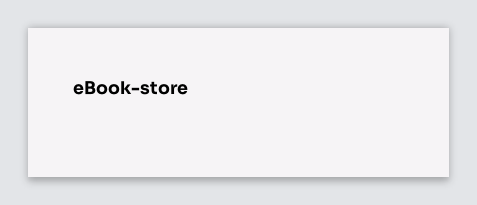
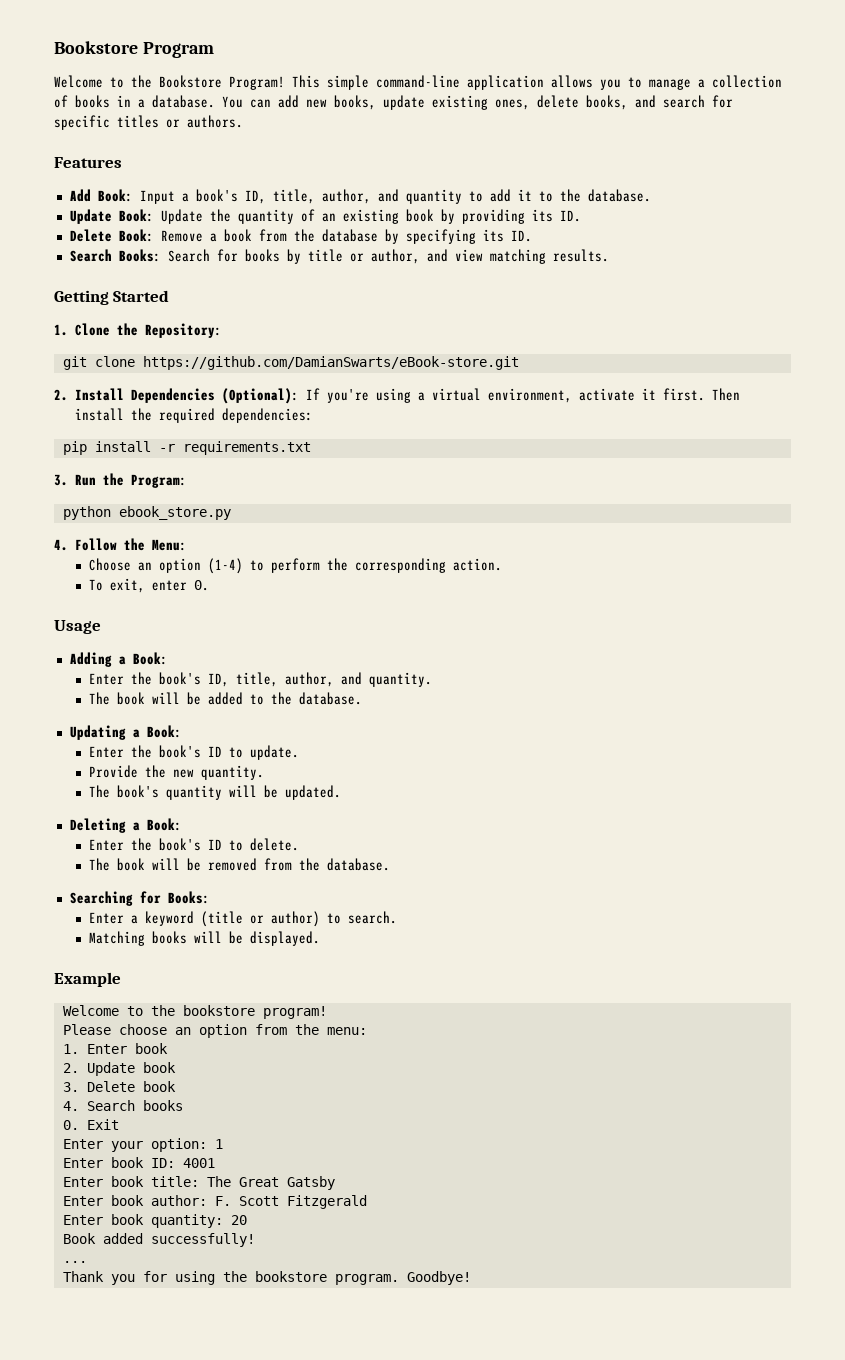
- eBook-store
+ Bookstore Program
+ Welcome to the Bookstore Program! This simple command-line application allows you to manage a collection of books in a database. You can add new books, update existing ones, delete books, and search for specific titles or authors.
+ Features
+ Add Book: Input a book's ID, title, author, and quantity to add it to the database.
+ Update Book: Update the quantity of an existing book by providing its ID.
+ Delete Book: Remove a book from the database by specifying its ID.
+ Search Books: Search for books by title or author, and view matching results.
+ Getting Started
+ 1. Clone the Repository:
+ git clone https://github.com/DamianSwarts/eBook-store.git
+ 2. Install Dependencies (Optional): If you're using a virtual environment, activate it first. Then install the required dependencies:
+ pip install -r requirements.txt
+ 3. Run the Program:
+ python ebook_store.py
+ 4. Follow the Menu:
+ Choose an option (1-4) to perform the corresponding action.
+ To exit, enter 0.
+ Usage
+ Adding a Book:
+ Enter the book's ID, title, author, and quantity.
+ The book will be added to the database.
+ Updating a Book:
+ Enter the book's ID to update.
+ Provide the new quantity.
+ The book's quantity will be updated.
+ Deleting a Book:
+ Enter the book's ID to delete.
+ The book will be removed from the database.
+ Searching for Books:
+ Enter a keyword (title or author) to search.
+ Matching books will be displayed.
+ Example
+ Welcome to the bookstore program!
+ Please choose an option from the menu:
+ 1. Enter book
+ 2. Update book
+ 3. Delete book
+ 4. Search books
+ 0. Exit
+ Enter your option: 1
+ Enter book ID: 4001
+ Enter book title: The Great Gatsby
+ Enter book author: F. Scott Fitzgerald
+ Enter book quantity: 20
+ Book added successfully!
+ ...
+ Thank you for using the bookstore program. Goodbye!

